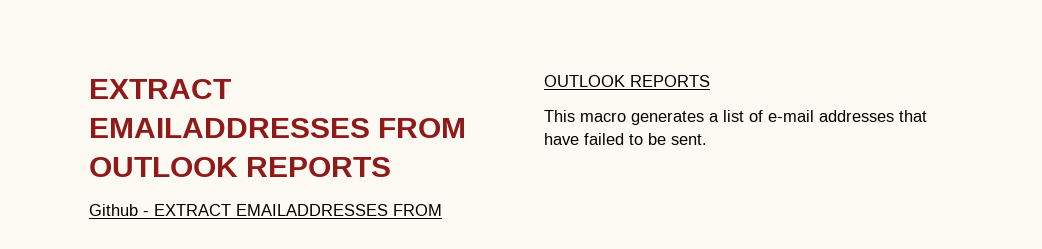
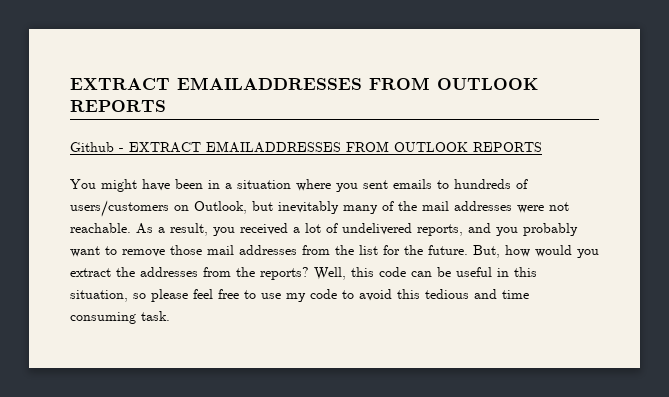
- This macro generates a list of e-mail addresses that have failed to be sent.
+ You might have been in a situation where you sent emails to hundreds of users/customers on Outlook, but inevitably many of the mail addresses were not reachable. As a result, you received a lot of undelivered reports, and you probably want to remove those mail addresses from the list for the future. But, how would you extract the addresses from the reports? Well, this code can be useful in this situation, so please feel free to use my code to avoid this tedious and time consuming task.

